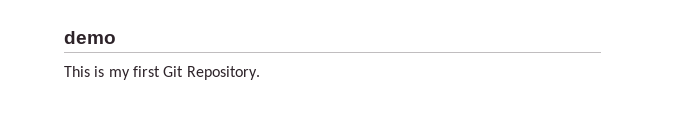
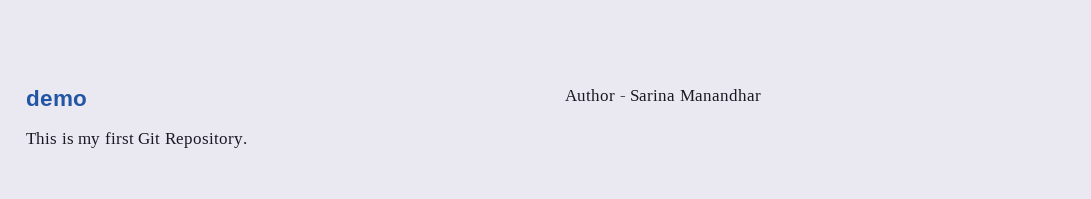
+ Author - Sarina Manandhar

